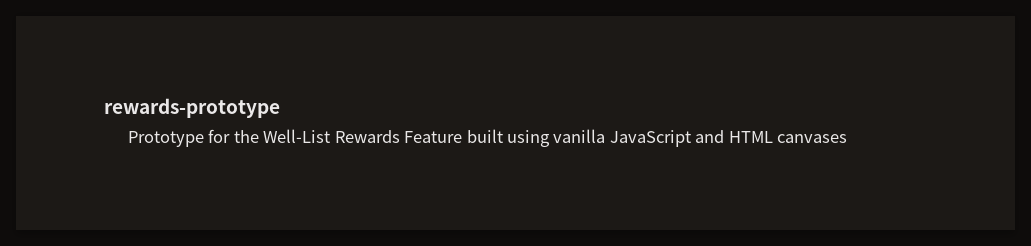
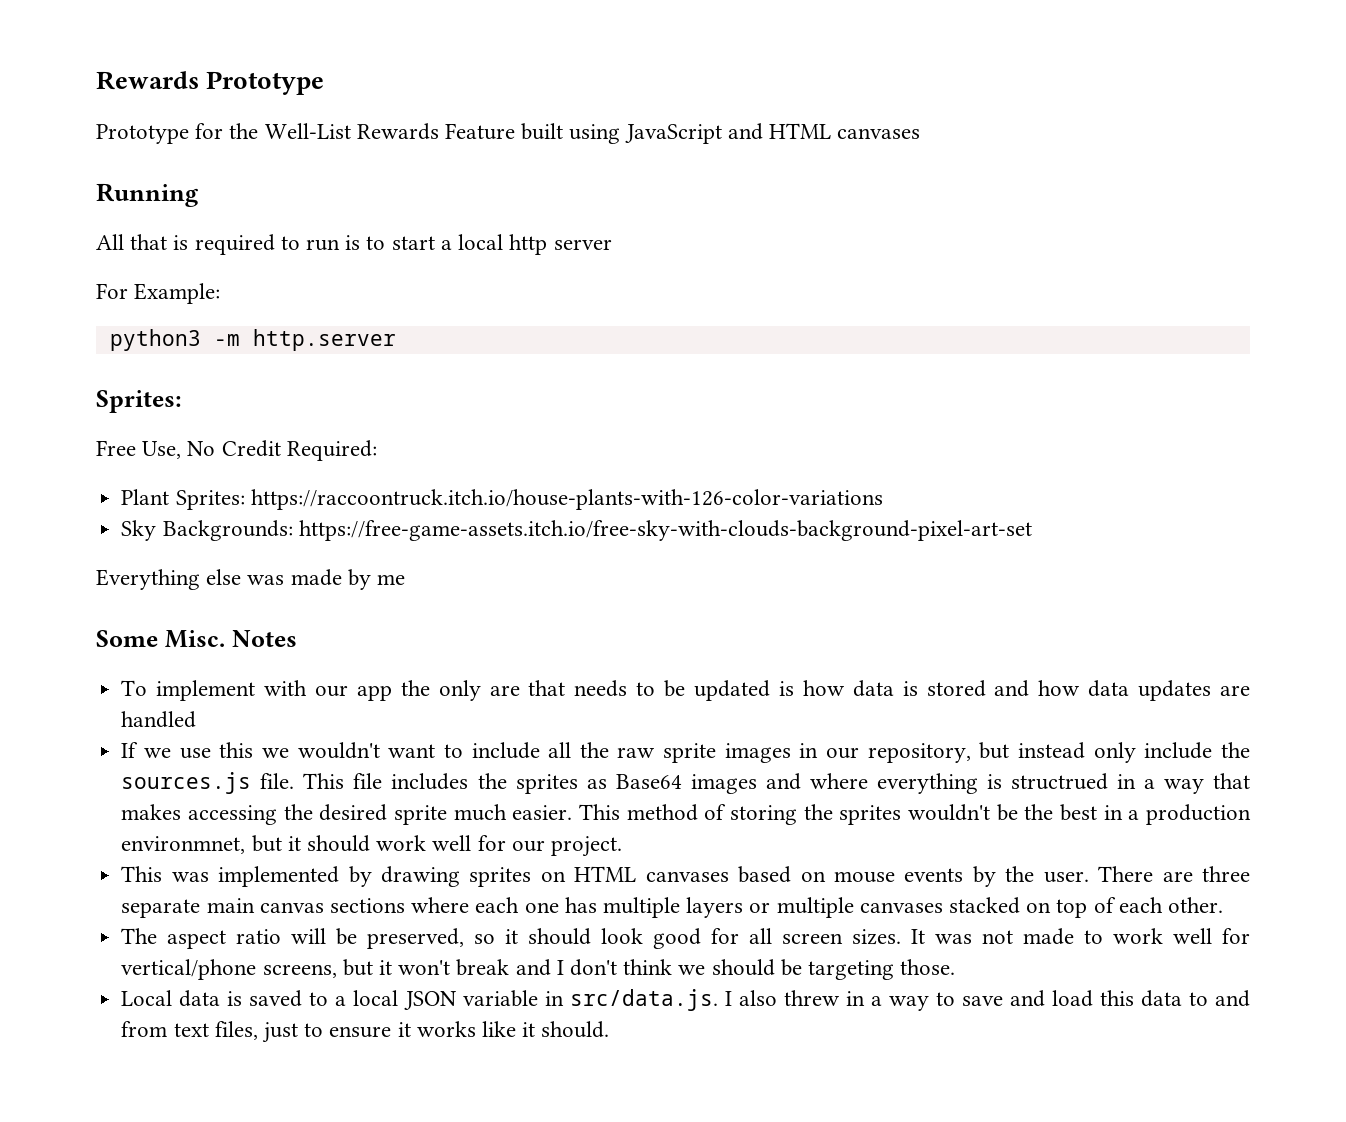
- rewards-prototype
+ Rewards Prototype
- Prototype for the Well-List Rewards Feature built using vanilla JavaScript and HTML canvases
+ Prototype for the Well-List Rewards Feature built using JavaScript and HTML canvases
+ Running
+ All that is required to run is to start a local http server
+ For Example:
+ python3 -m http.server
+ Sprites:
+ Free Use, No Credit Required:
+ Plant Sprites: https://raccoontruck.itch.io/house-plants-with-126-color-variations
+ Sky Backgrounds: https://free-game-assets.itch.io/free-sky-with-clouds-background-pixel-art-set
+ Everything else was made by me
+ Some Misc. Notes
+ To implement with our app the only are that needs to be updated is how data is stored and how data updates are handled
+ If we use this we wouldn't want to include all the raw sprite images in our repository, but instead only include the sources.js file. This file includes the sprites as Base64 images and where everything is structrued in a way that makes accessing the desired sprite much easier. This method of storing the sprites wouldn't be the best in a production environmnet, but it should work well for our project.
+ This was implemented by drawing sprites on HTML canvases based on mouse events by the user. There are three separate main canvas sections where each one has multiple layers or multiple canvases stacked on top of each other.
+ The aspect ratio will be preserved, so it should look good for all screen sizes. It was not made to work well for vertical/phone screens, but it won't break and I don't think we should be targeting those.
+ Local data is saved to a local JSON variable in src/data.js. I also threw in a way to save and load this data to and from text files, just to ensure it works like it should.

